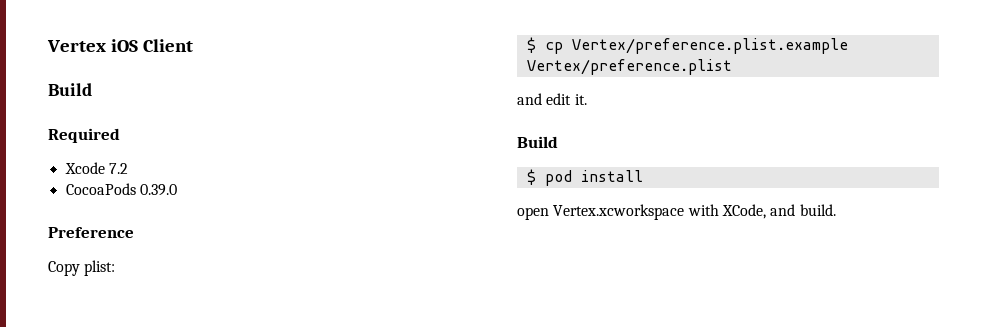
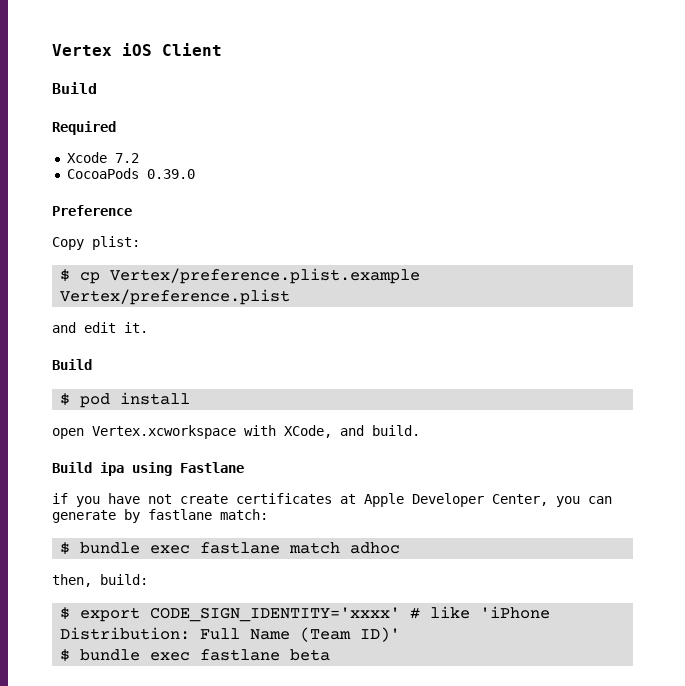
+ Build ipa using Fastlane
+ if you have not create certificates at Apple Developer Center, you can generate by fastlane match:
+ $ bundle exec fastlane match adhoc
+ then, build:
+ $ export CODE_SIGN_IDENTITY='xxxx' # like 'iPhone Distribution: Full Name (Team ID)'
+ $ bundle exec fastlane beta

